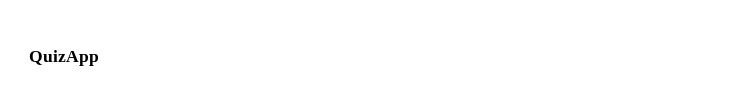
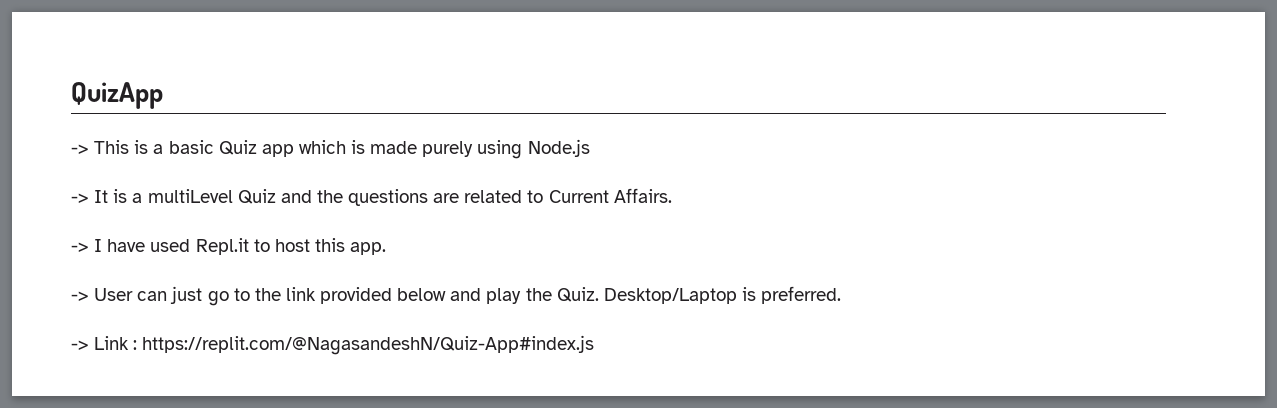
+ -> This is a basic Quiz app which is made purely using Node.js
+ -> It is a multiLevel Quiz and the questions are related to Current Affairs.
+ -> I have used Repl.it to host this app.
+ -> User can just go to the link provided below and play the Quiz. Desktop/Laptop is preferred.
+ -> Link : https://replit.com/@NagasandeshN/Quiz-App#index.js

